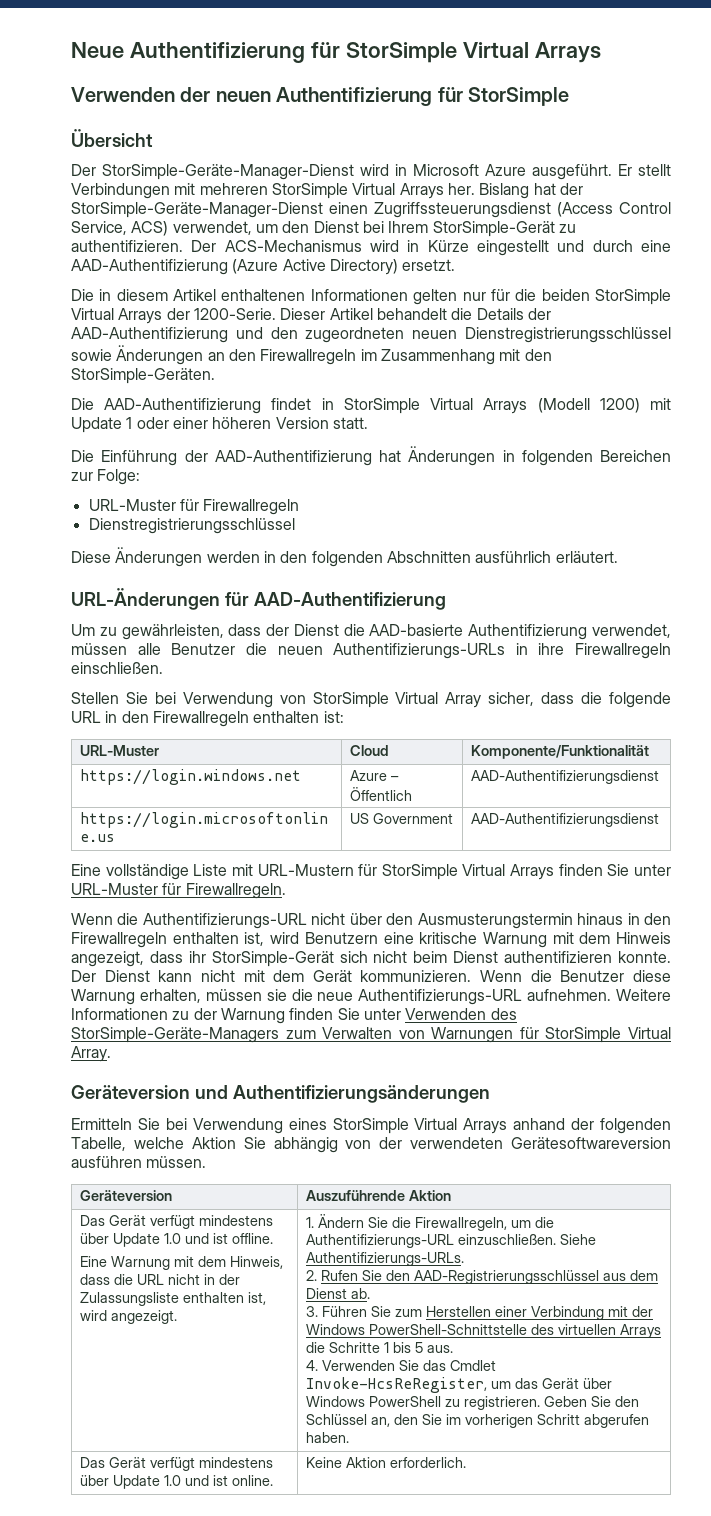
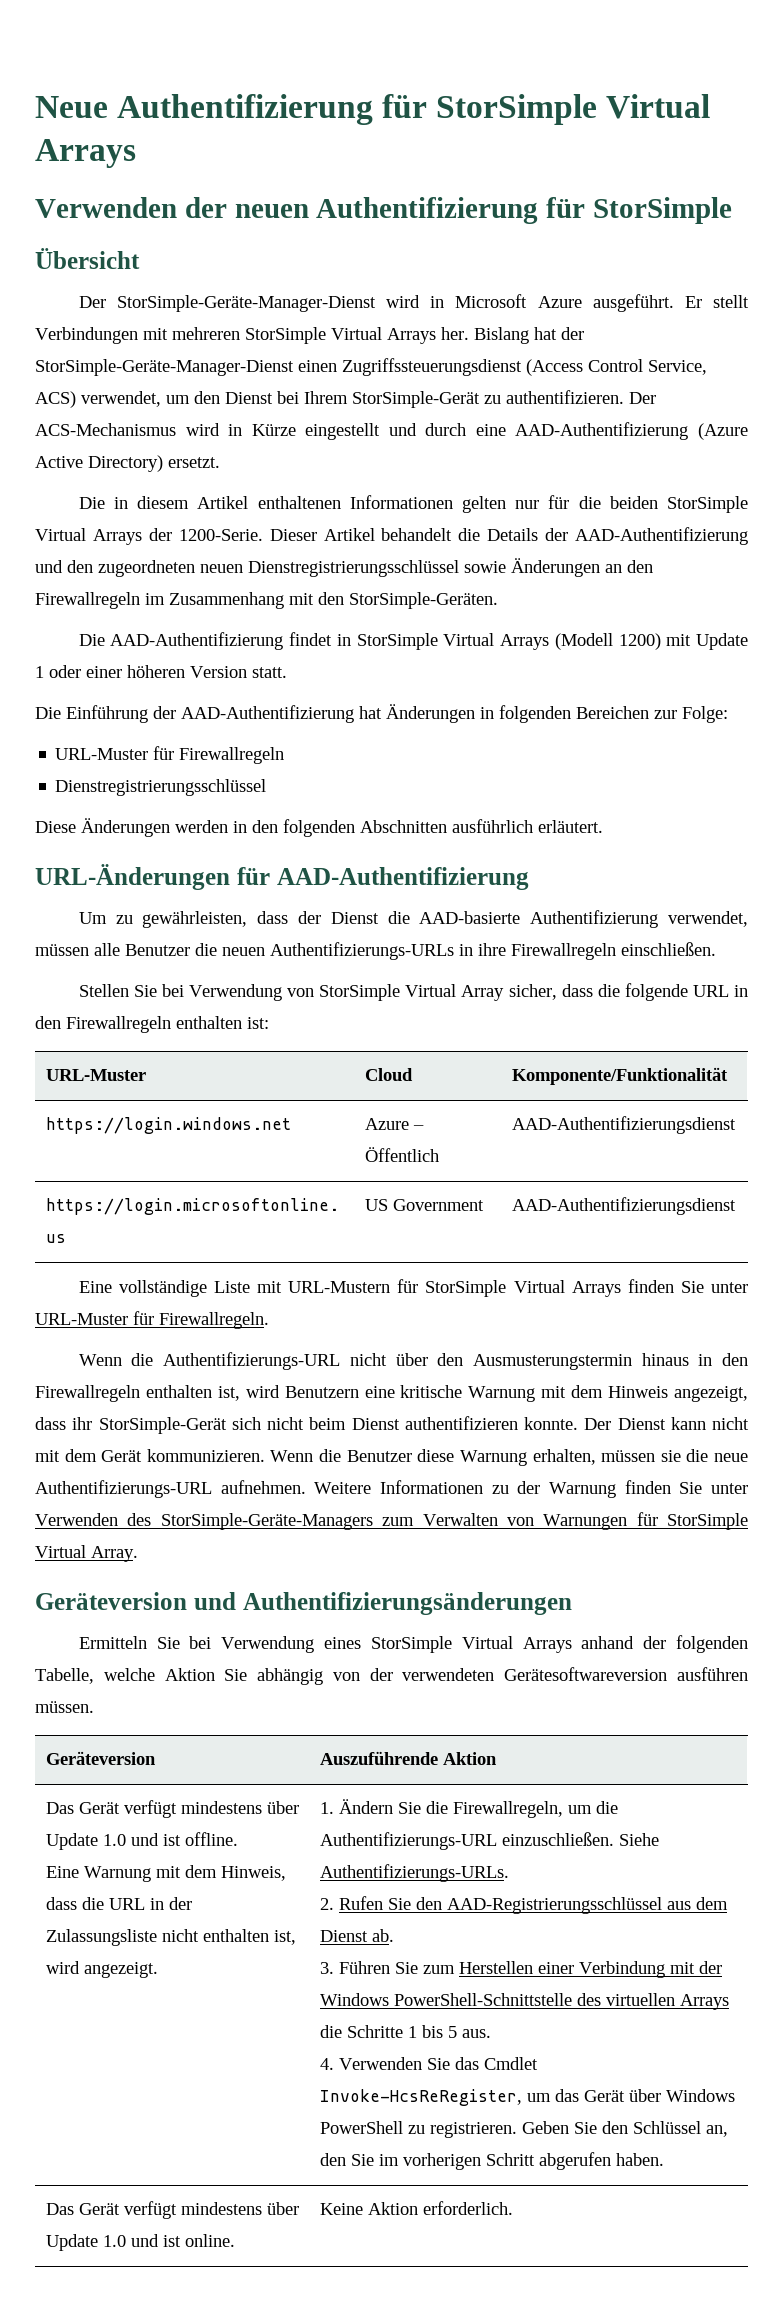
- Eine Warnung mit dem Hinweis, dass die URL nicht in der Zulassungsliste enthalten ist, wird angezeigt.
+ Eine Warnung mit dem Hinweis, dass die URL in der Zulassungsliste nicht enthalten ist, wird angezeigt.

